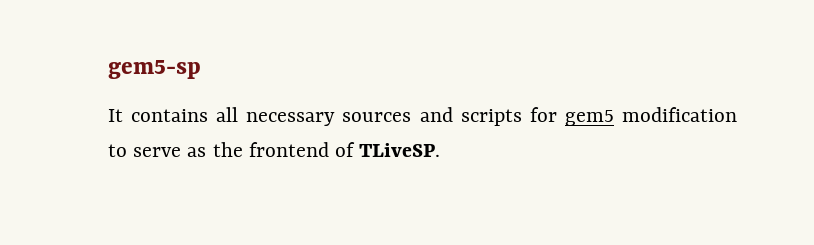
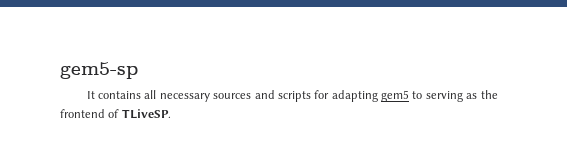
- It contains all necessary sources and scripts for gem5 modification to serve as the frontend of TLiveSP.
+ It contains all necessary sources and scripts for adapting gem5 to serving as the frontend of TLiveSP.

